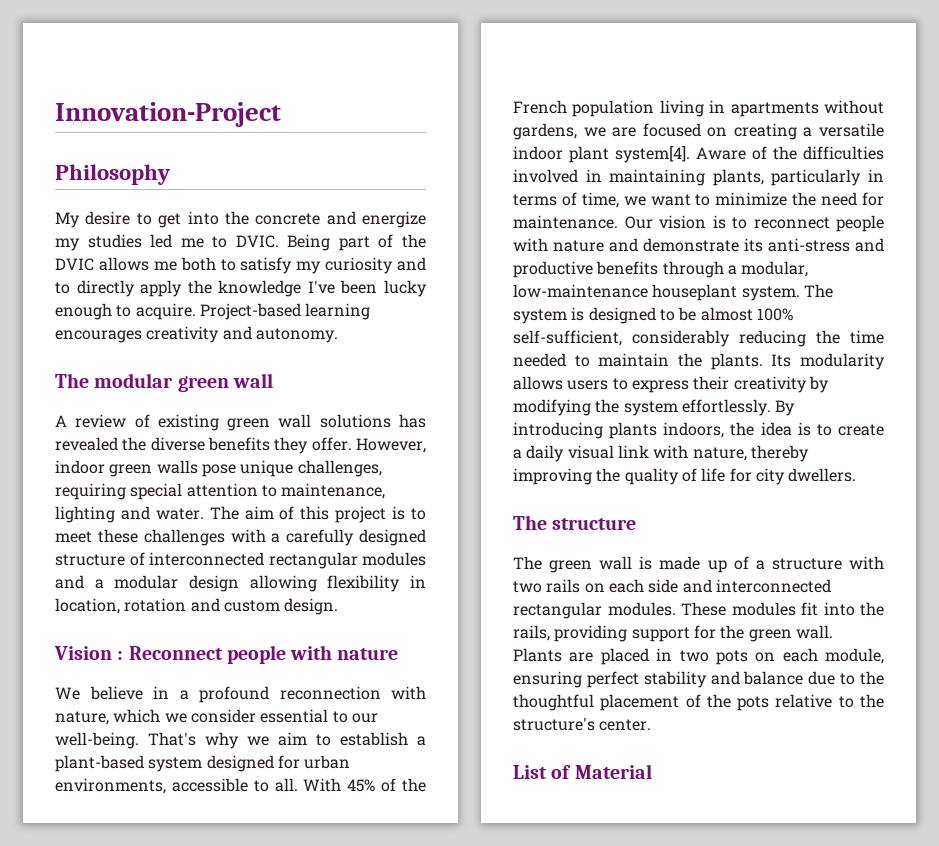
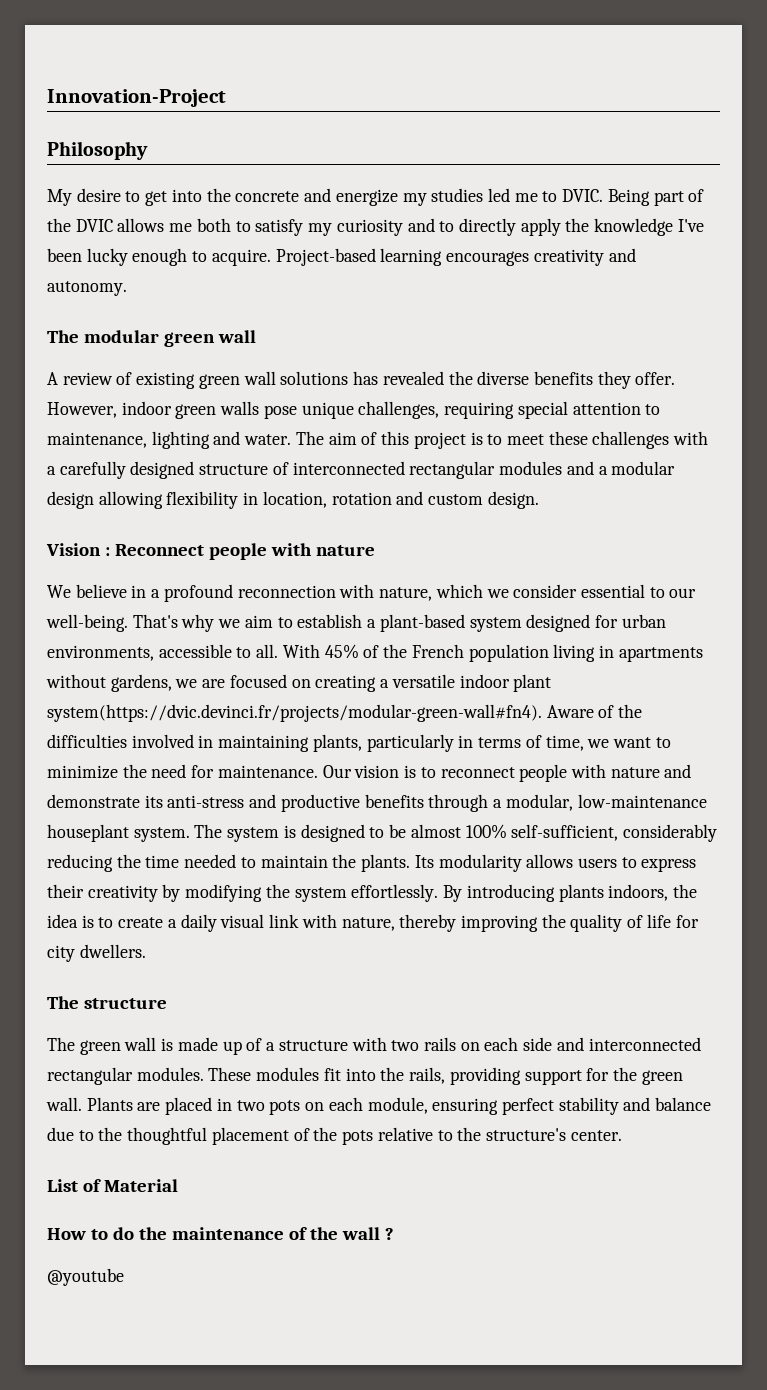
- With 45% of the French population living in apartments without gardens, we are focused on creating a versatile indoor plant system[4]. Aware of the difficulties involved in maintaining plants, particularly in terms of time, we want to minimize the need for maintenance.
+ With 45% of the French population living in apartments without gardens, we are focused on creating a versatile indoor plant system(https://dvic.devinci.fr/projects/modular-green-wall#fn4). Aware of the difficulties involved in maintaining plants, particularly in terms of time, we want to minimize the need for maintenance.
+ How to do the maintenance of the wall ?
+ @youtube

